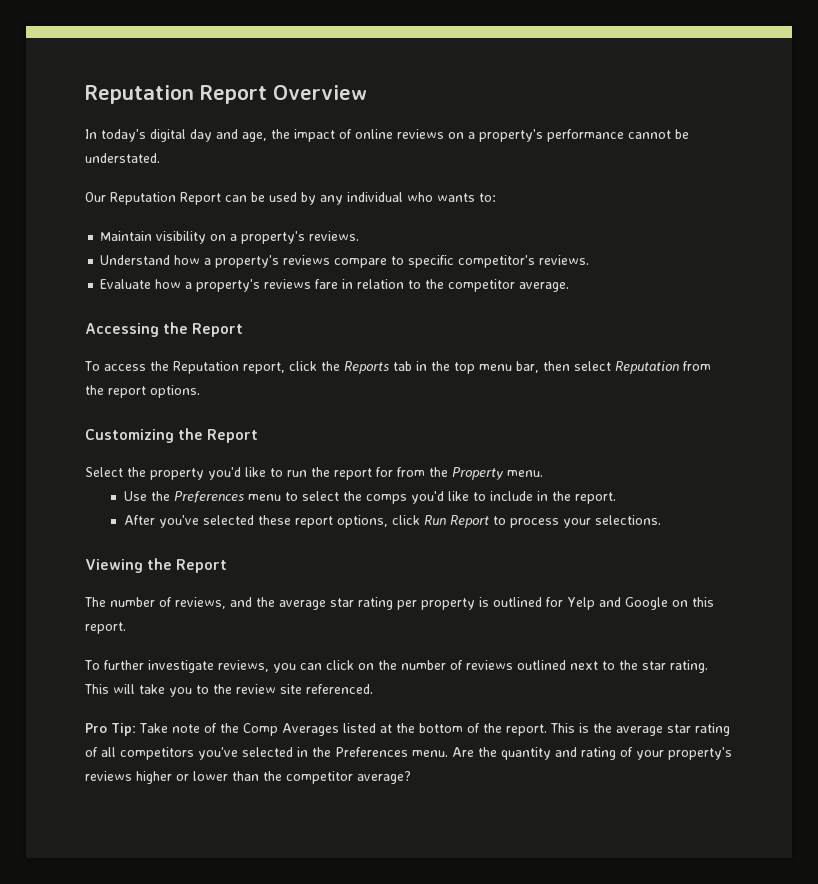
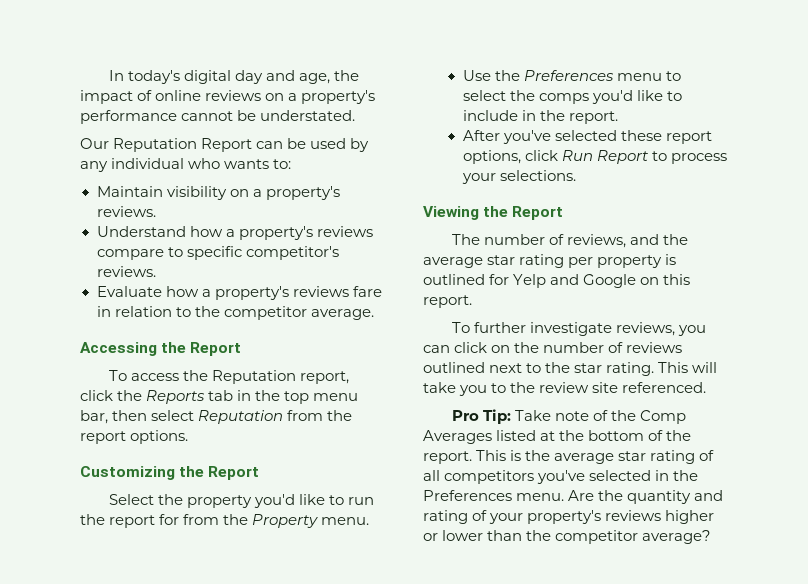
- Reputation Report Overview

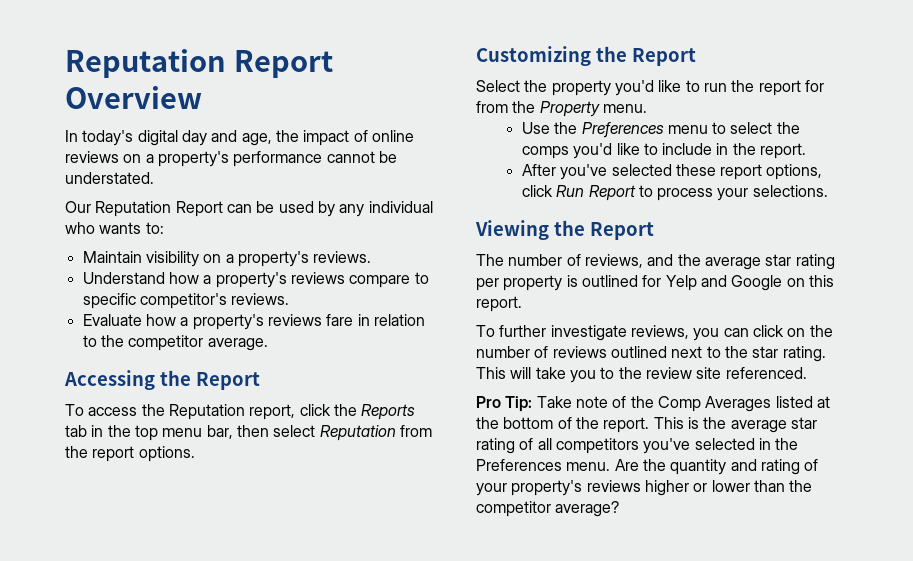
+ Reputation Report Overview

